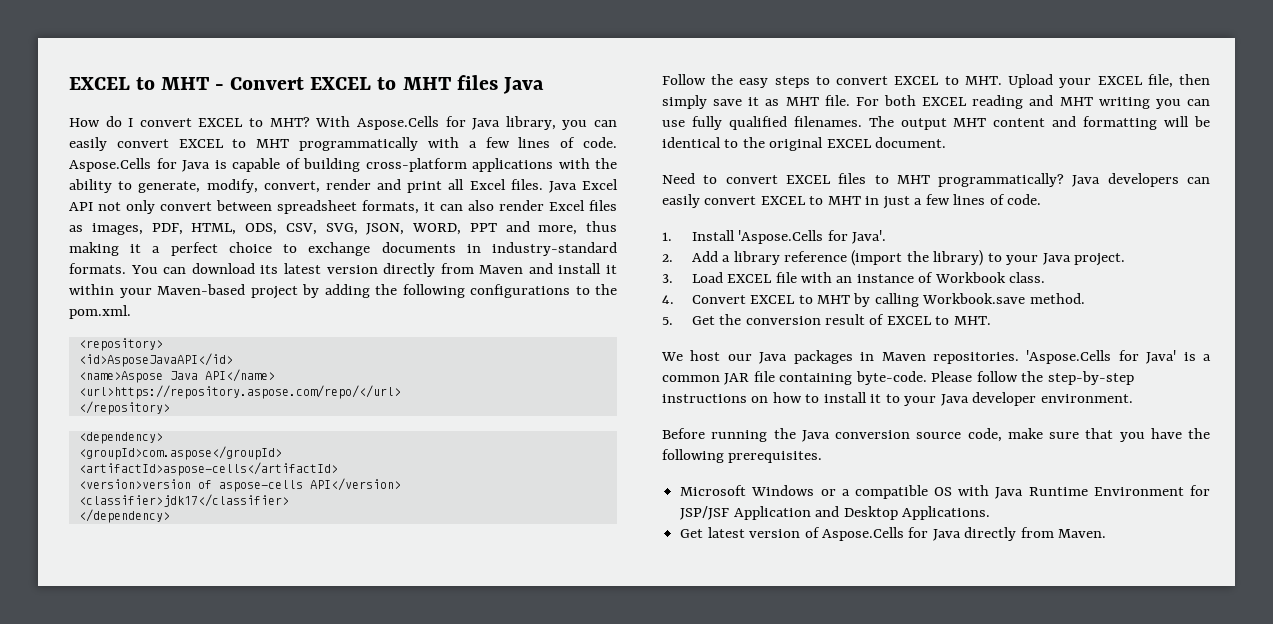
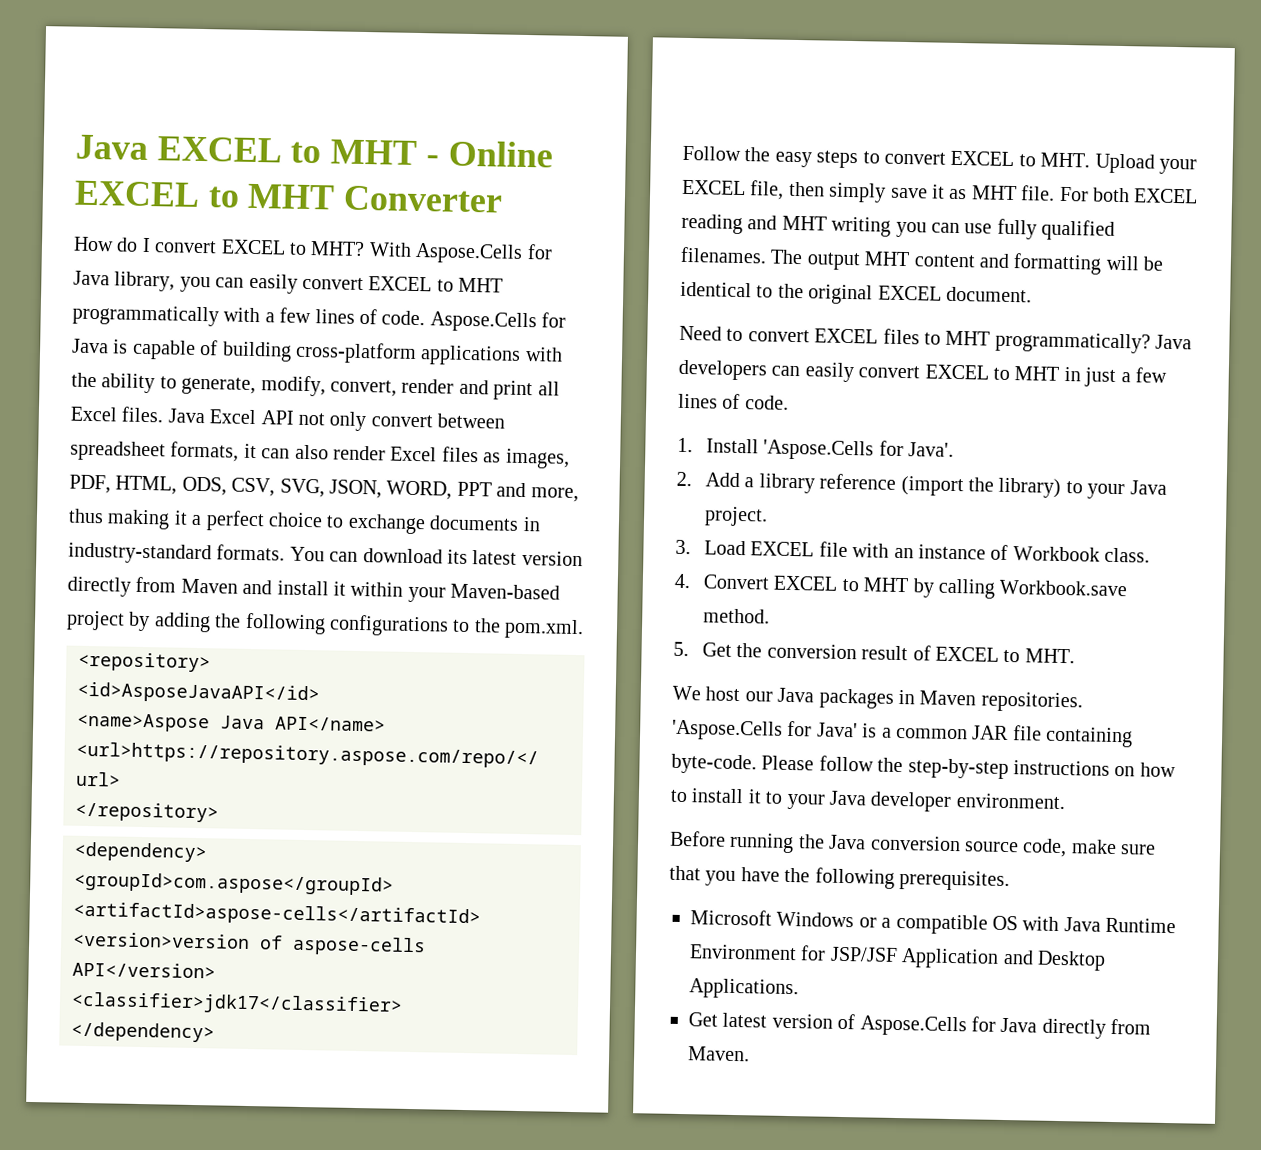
- EXCEL to MHT - Convert EXCEL to MHT files Java
+ Java EXCEL to MHT - Online EXCEL to MHT Converter

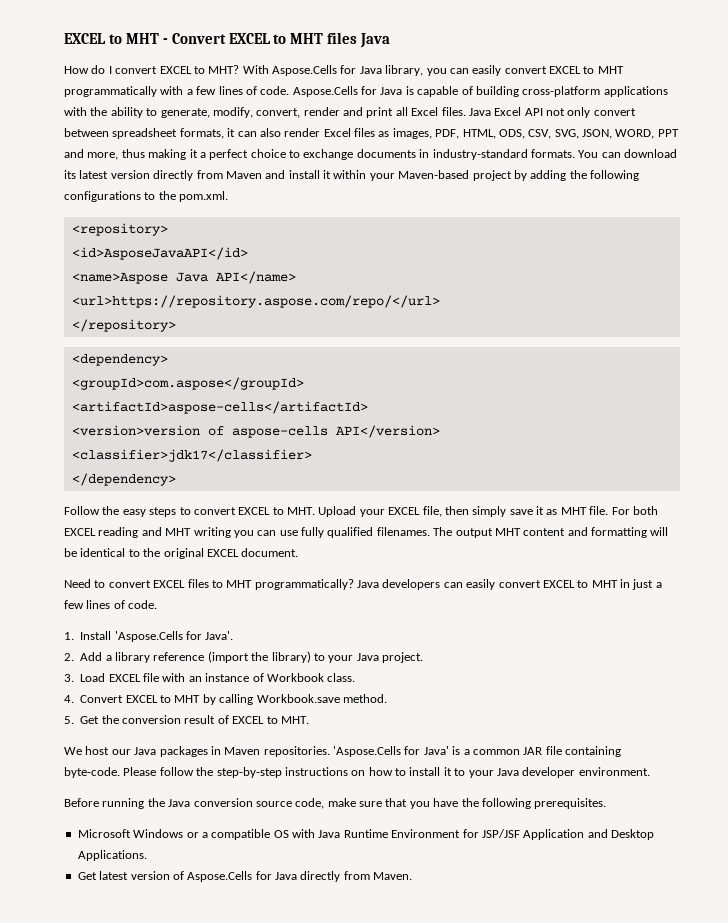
- Java EXCEL to MHT - Online EXCEL to MHT Converter
+ EXCEL to MHT - Convert EXCEL to MHT files Java

